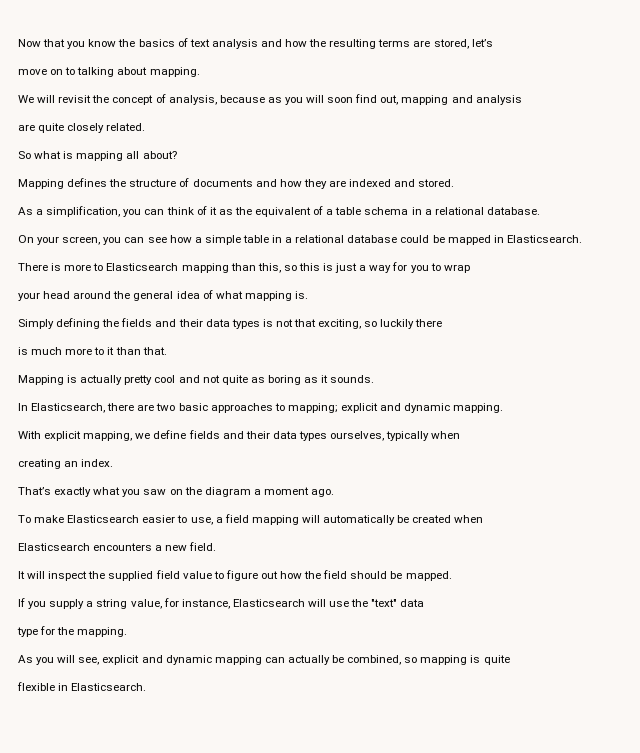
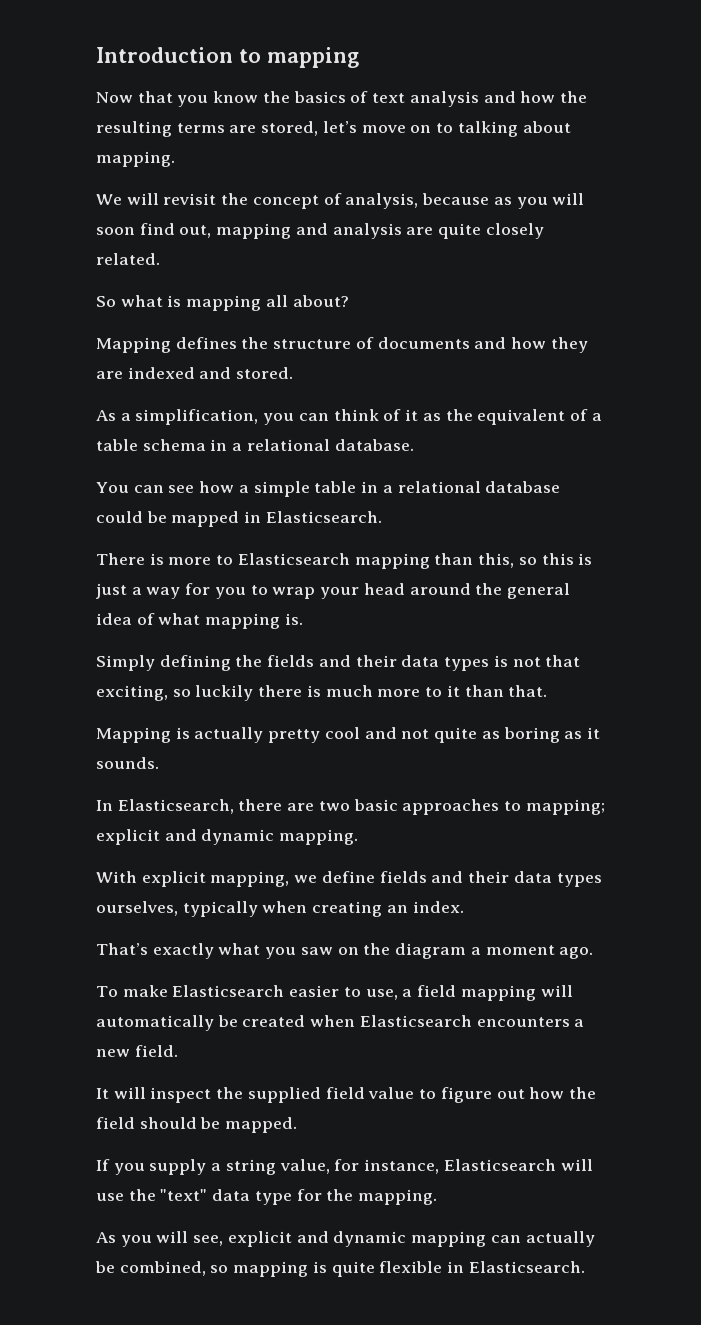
+ Introduction to mapping
- Now that you know the basics of text analysis and how the resulting terms are stored, let’s
- move on to talking about mapping.
+ Now that you know the basics of text analysis and how the resulting terms are stored, let’s move on to talking about mapping.
- We will revisit the concept of analysis, because as you will soon find out, mapping and analysis
- are quite closely related.
+ We will revisit the concept of analysis, because as you will soon find out, mapping and analysis are quite closely related.
- On your screen, you can see how a simple table in a relational database could be mapped in Elasticsearch.
+ You can see how a simple table in a relational database could be mapped in Elasticsearch.
- There is more to Elasticsearch mapping than this, so this is just a way for you to wrap
- your head around the general idea of what mapping is.
+ There is more to Elasticsearch mapping than this, so this is just a way for you to wrap your head around the general idea of what mapping is.
- Simply defining the fields and their data types is not that exciting, so luckily there
- is much more to it than that.
+ Simply defining the fields and their data types is not that exciting, so luckily there is much more to it than that.
- With explicit mapping, we define fields and their data types ourselves, typically when
- creating an index.
+ With explicit mapping, we define fields and their data types ourselves, typically when creating an index.
- To make Elasticsearch easier to use, a field mapping will automatically be created when
- Elasticsearch encounters a new field.
+ To make Elasticsearch easier to use, a field mapping will automatically be created when Elasticsearch encounters a new field.
- If you supply a string value, for instance, Elasticsearch will use the "text" data
- type for the mapping.
+ If you supply a string value, for instance, Elasticsearch will use the "text" data type for the mapping.
- As you will see, explicit and dynamic mapping can actually be combined, so mapping is quite
- flexible in Elasticsearch.
+ As you will see, explicit and dynamic mapping can actually be combined, so mapping is quite flexible in Elasticsearch.

